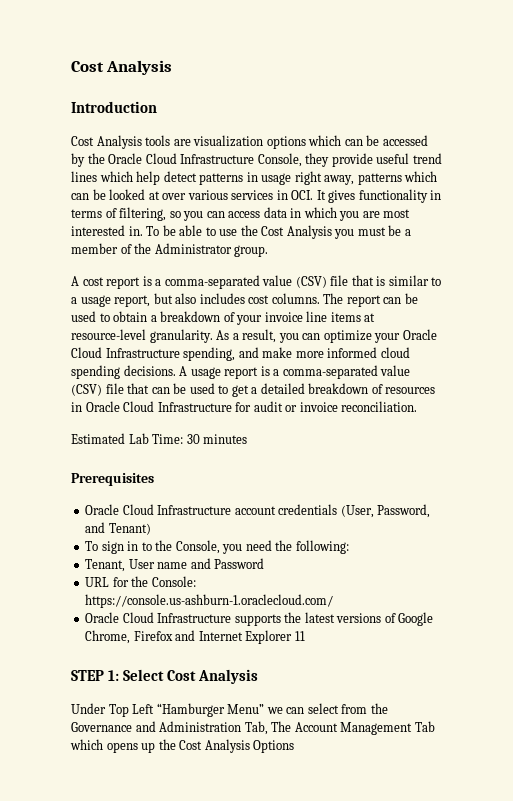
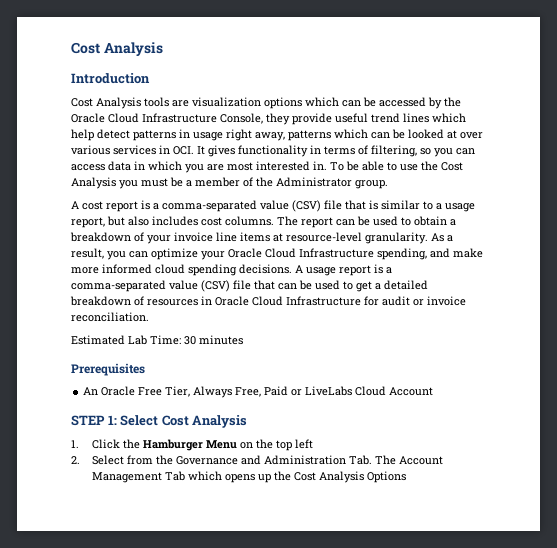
- Oracle Cloud Infrastructure account credentials (User, Password, and Tenant)
- To sign in to the Console, you need the following:
- Tenant, User name and Password
- URL for the Console: https://console.us-ashburn-1.oraclecloud.com/
- Oracle Cloud Infrastructure supports the latest versions of Google Chrome, Firefox and Internet Explorer 11
+ An Oracle Free Tier, Always Free, Paid or LiveLabs Cloud Account
- Under Top Left “Hamburger Menu” we can select from the Governance and Administration Tab, The Account Management Tab which opens up the Cost Analysis Options
+ 1. Click the Hamburger Menu on the top left
+ 2. Select from the Governance and Administration Tab. The Account Management Tab which opens up the Cost Analysis Options

